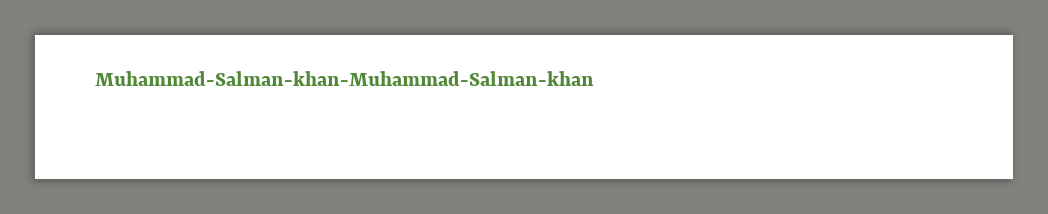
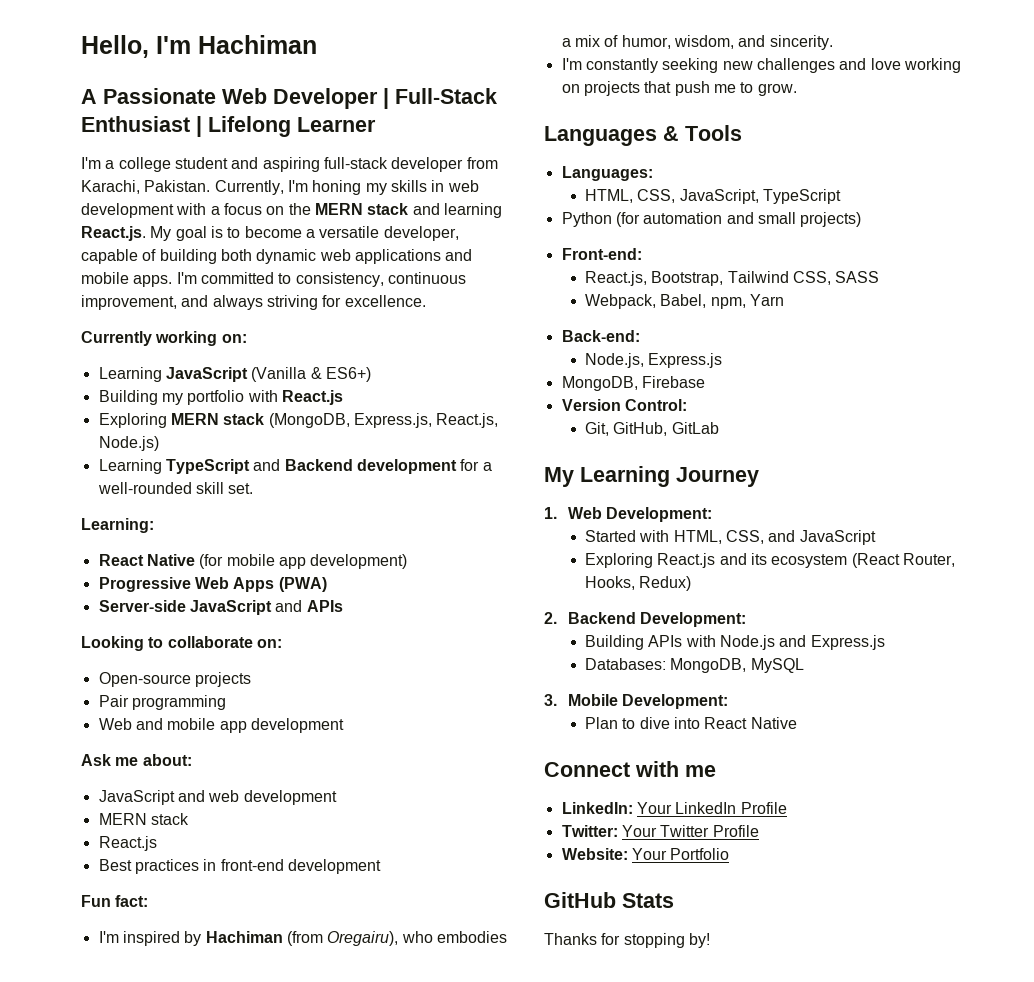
- Muhammad-Salman-khan-Muhammad-Salman-khan
+ Hello, I'm Hachiman
+ A Passionate Web Developer | Full-Stack Enthusiast | Lifelong Learner
+ I'm a college student and aspiring full-stack developer from Karachi, Pakistan. Currently, I'm honing my skills in web development with a focus on the MERN stack and learning React.js. My goal is to become a versatile developer, capable of building both dynamic web applications and mobile apps. I'm committed to consistency, continuous improvement, and always striving for excellence.
+ Currently working on:
+ Learning JavaScript (Vanilla & ES6+)
+ Building my portfolio with React.js
+ Exploring MERN stack (MongoDB, Express.js, React.js, Node.js)
+ Learning TypeScript and Backend development for a well-rounded skill set.
+ Learning:
+ React Native (for mobile app development)
+ Progressive Web Apps (PWA)
+ Server-side JavaScript and APIs
+ Looking to collaborate on:
+ Open-source projects
+ Pair programming
+ Web and mobile app development
+ Ask me about:
+ JavaScript and web development
+ MERN stack
+ React.js
+ Best practices in front-end development
+ Fun fact:
+ I'm inspired by Hachiman (from Oregairu), who embodies a mix of humor, wisdom, and sincerity.
+ I'm constantly seeking new challenges and love working on projects that push me to grow.
+ Languages & Tools
+ Languages:
+ HTML, CSS, JavaScript, TypeScript
+ Python (for automation and small projects)
+ Front-end:
+ React.js, Bootstrap, Tailwind CSS, SASS
+ Webpack, Babel, npm, Yarn
+ Back-end:
+ Node.js, Express.js
+ MongoDB, Firebase
+ Version Control:
+ Git, GitHub, GitLab
+ My Learning Journey
+ 1. Web Development:
+ Started with HTML, CSS, and JavaScript
+ Exploring React.js and its ecosystem (React Router, Hooks, Redux)
+ 2. Backend Development:
+ Building APIs with Node.js and Express.js
+ Databases: MongoDB, MySQL
+ 3. Mobile Development:
+ Plan to dive into React Native
+ Connect with me
+ LinkedIn: Your LinkedIn Profile
+ Twitter: Your Twitter Profile
+ Website: Your Portfolio
+ GitHub Stats
+ Thanks for stopping by!

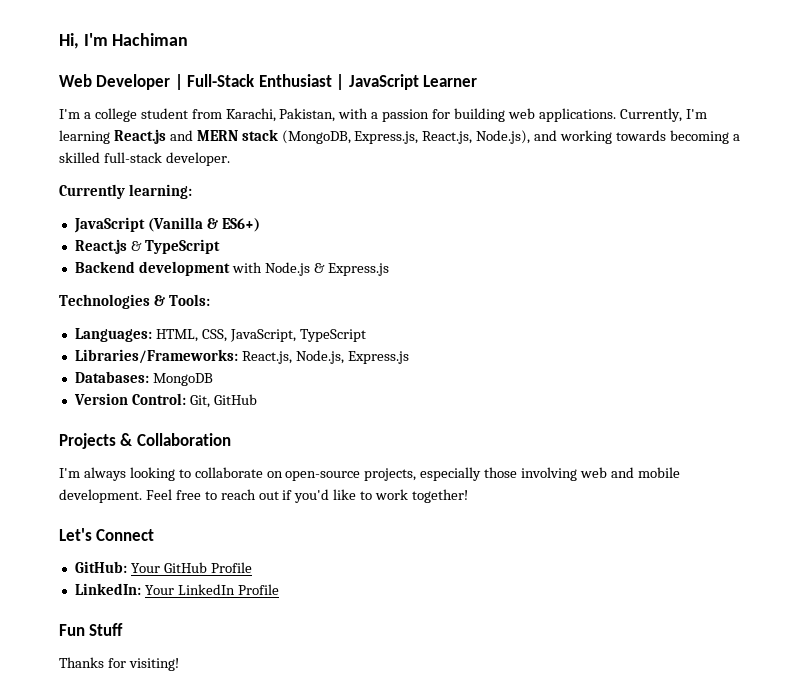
- Hello, I'm Hachiman
+ Hi, I'm Hachiman
- A Passionate Web Developer | Full-Stack Enthusiast | Lifelong Learner
+ Web Developer | Full-Stack Enthusiast | JavaScript Learner
- I'm a college student and aspiring full-stack developer from Karachi, Pakistan. Currently, I'm honing my skills in web development with a focus on the MERN stack and learning React.js. My goal is to become a versatile developer, capable of building both dynamic web applications and mobile apps. I'm committed to consistency, continuous improvement, and always striving for excellence.
- Currently working on:
- Learning JavaScript (Vanilla & ES6+)
- Building my portfolio with React.js
- Exploring MERN stack (MongoDB, Express.js, React.js, Node.js)
- Learning TypeScript and Backend development for a well-rounded skill set.
- Learning:
- React Native (for mobile app development)
- Progressive Web Apps (PWA)
- Server-side JavaScript and APIs
- Looking to collaborate on:
- Open-source projects
- Pair programming
- Web and mobile app development
- Ask me about:
- JavaScript and web development
- MERN stack
- React.js
- Best practices in front-end development
- Fun fact:
- I'm inspired by Hachiman (from Oregairu), who embodies a mix of humor, wisdom, and sincerity.
- I'm constantly seeking new challenges and love working on projects that push me to grow.
- Languages & Tools
+ I'm a college student from Karachi, Pakistan, with a passion for building web applications. Currently, I'm learning React.js and MERN stack (MongoDB, Express.js, React.js, Node.js), and working towards becoming a skilled full-stack developer.
+ Currently learning:
+ JavaScript (Vanilla & ES6+)
+ React.js & TypeScript
+ Backend development with Node.js & Express.js
+ Technologies & Tools:
- Languages:
- HTML, CSS, JavaScript, TypeScript
+ Languages: HTML, CSS, JavaScript, TypeScript
- Python (for automation and small projects)
- Front-end:
- React.js, Bootstrap, Tailwind CSS, SASS
- Webpack, Babel, npm, Yarn
- Back-end:
- Node.js, Express.js
+ Libraries/Frameworks: React.js, Node.js, Express.js
- MongoDB, Firebase
+ Databases: MongoDB
- Version Control:
- Git, GitHub, GitLab
- My Learning Journey
- 1. Web Development:
- Started with HTML, CSS, and JavaScript
- Exploring React.js and its ecosystem (React Router, Hooks, Redux)
- 2. Backend Development:
- Building APIs with Node.js and Express.js
- Databases: MongoDB, MySQL
- 3. Mobile Development:
- Plan to dive into React Native
- Connect with me
+ Version Control: Git, GitHub
+ Projects & Collaboration
+ I'm always looking to collaborate on open-source projects, especially those involving web and mobile development. Feel free to reach out if you'd like to work together!
+ Let's Connect
+ GitHub: Your GitHub Profile
  LinkedIn: Your LinkedIn Profile
- Twitter: Your Twitter Profile
- Website: Your Portfolio
- GitHub Stats
+ Fun Stuff
- Thanks for stopping by!
+ Thanks for visiting!

